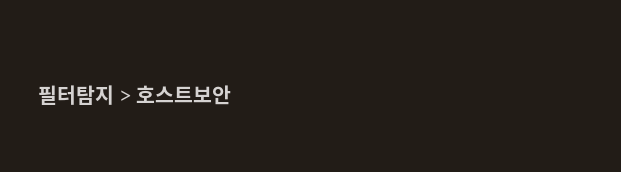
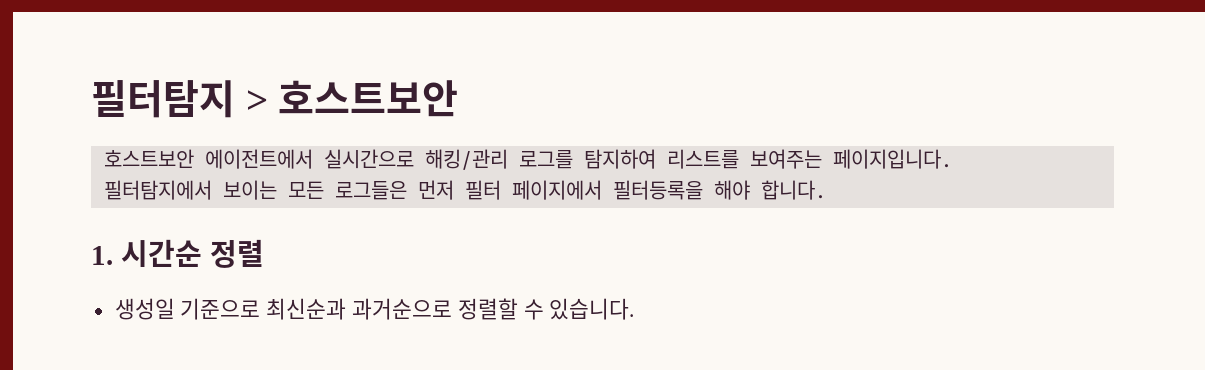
+ 호스트보안 에이전트에서 실시간으로 해킹/관리 로그를 탐지하여 리스트를 보여주는 페이지입니다.
+ 필터탐지에서 보이는 모든 로그들은 먼저 필터 페이지에서 필터등록을 해야 합니다.
+ 1. 시간순 정렬
+ 생성일 기준으로 최신순과 과거순으로 정렬할 수 있습니다.

